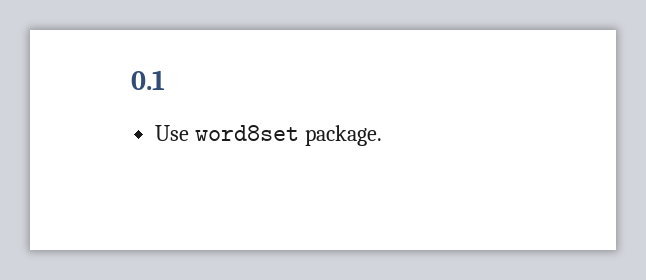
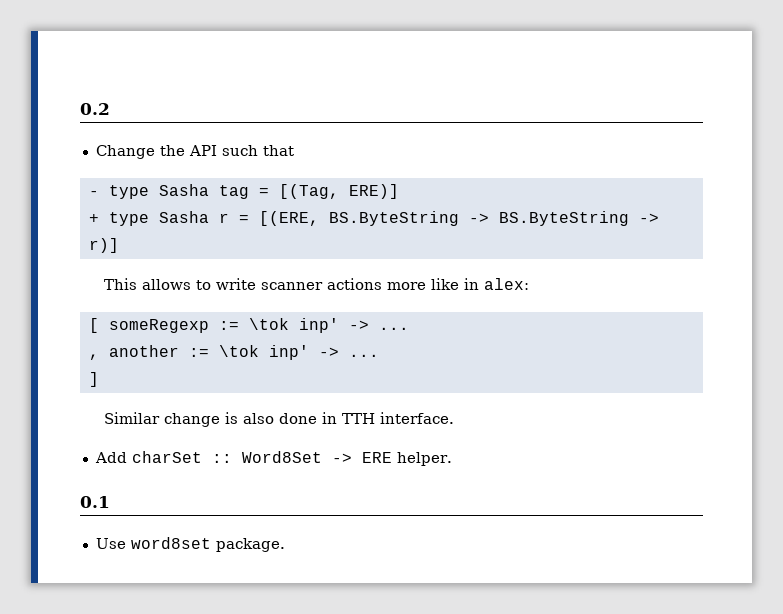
+ 0.2
+ Change the API such that
+ - type Sasha tag = [(Tag, ERE)]
+ + type Sasha r = [(ERE, BS.ByteString -> BS.ByteString -> r)]
+ This allows to write scanner actions more like in alex:
+ [ someRegexp := \tok inp' -> ...
+ , another := \tok inp' -> ...
+ ]
+ Similar change is also done in TTH interface.
+ Add charSet :: Word8Set -> ERE helper.

